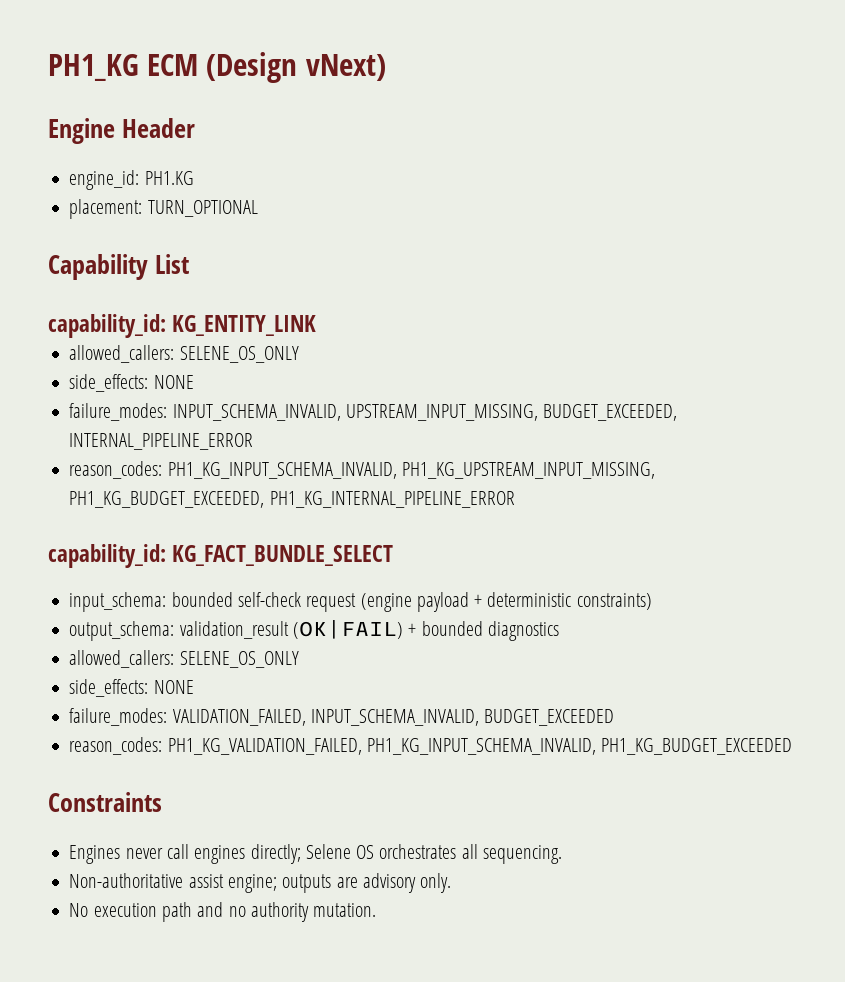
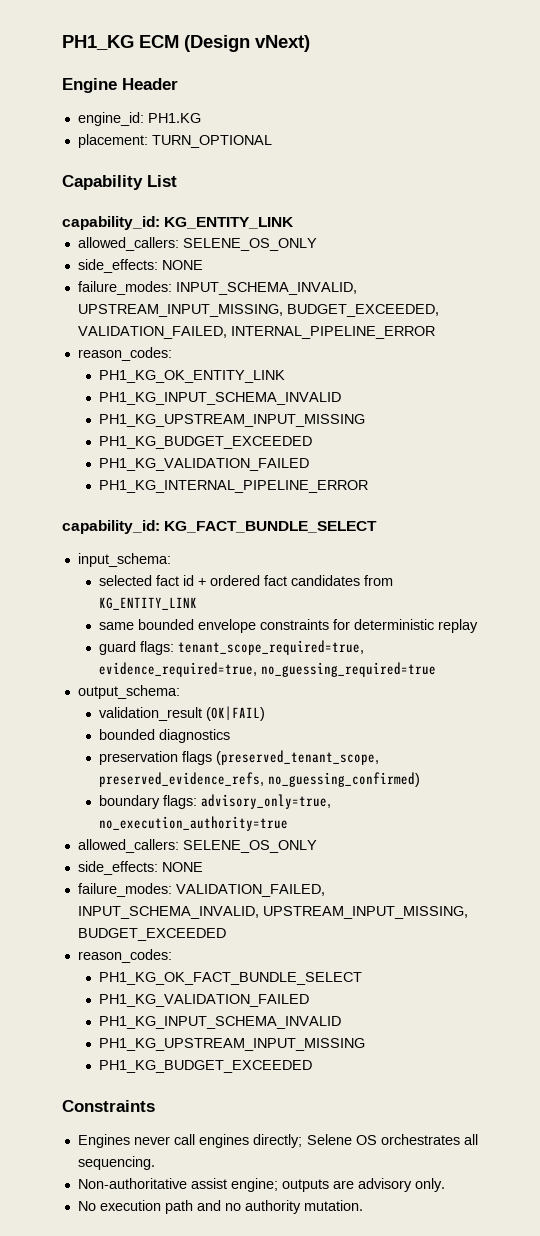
- failure_modes: INPUT_SCHEMA_INVALID, UPSTREAM_INPUT_MISSING, BUDGET_EXCEEDED, INTERNAL_PIPELINE_ERROR
- reason_codes: PH1_KG_INPUT_SCHEMA_INVALID, PH1_KG_UPSTREAM_INPUT_MISSING, PH1_KG_BUDGET_EXCEEDED, PH1_KG_INTERNAL_PIPELINE_ERROR
+ failure_modes: INPUT_SCHEMA_INVALID, UPSTREAM_INPUT_MISSING, BUDGET_EXCEEDED, VALIDATION_FAILED, INTERNAL_PIPELINE_ERROR
+ reason_codes:
+ PH1_KG_OK_ENTITY_LINK
+ PH1_KG_INPUT_SCHEMA_INVALID
+ PH1_KG_UPSTREAM_INPUT_MISSING
+ PH1_KG_BUDGET_EXCEEDED
+ PH1_KG_VALIDATION_FAILED
+ PH1_KG_INTERNAL_PIPELINE_ERROR
- input_schema: bounded self-check request (engine payload + deterministic constraints)
+ input_schema:
+ selected fact id + ordered fact candidates from KG_ENTITY_LINK
+ same bounded envelope constraints for deterministic replay
+ guard flags: tenant_scope_required=true, evidence_required=true, no_guessing_required=true
- output_schema: validation_result (OK|FAIL) + bounded diagnostics
+ output_schema:
+ validation_result (OK|FAIL)
+ bounded diagnostics
+ preservation flags (preserved_tenant_scope, preserved_evidence_refs, no_guessing_confirmed)
+ boundary flags: advisory_only=true, no_execution_authority=true
- failure_modes: VALIDATION_FAILED, INPUT_SCHEMA_INVALID, BUDGET_EXCEEDED
- reason_codes: PH1_KG_VALIDATION_FAILED, PH1_KG_INPUT_SCHEMA_INVALID, PH1_KG_BUDGET_EXCEEDED
+ failure_modes: VALIDATION_FAILED, INPUT_SCHEMA_INVALID, UPSTREAM_INPUT_MISSING, BUDGET_EXCEEDED
+ reason_codes:
+ PH1_KG_OK_FACT_BUNDLE_SELECT
+ PH1_KG_VALIDATION_FAILED
+ PH1_KG_INPUT_SCHEMA_INVALID
+ PH1_KG_UPSTREAM_INPUT_MISSING
+ PH1_KG_BUDGET_EXCEEDED

